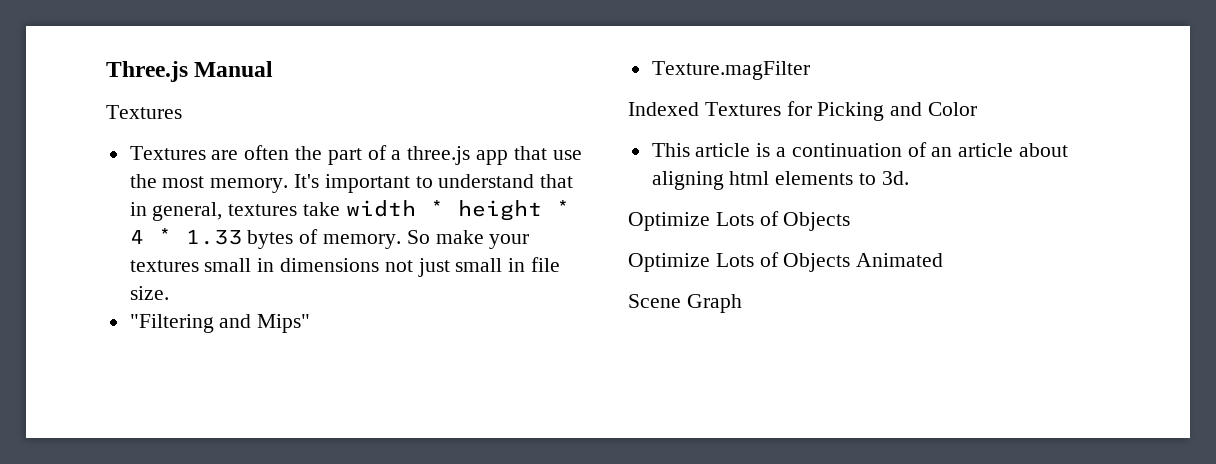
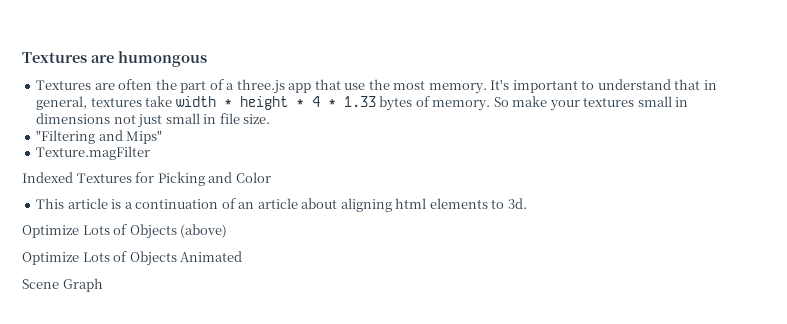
- Three.js Manual
- Textures
+ Textures are humongous
  This article is a continuation of an article about aligning html elements to 3d.
- Optimize Lots of Objects
+ Optimize Lots of Objects (above)

